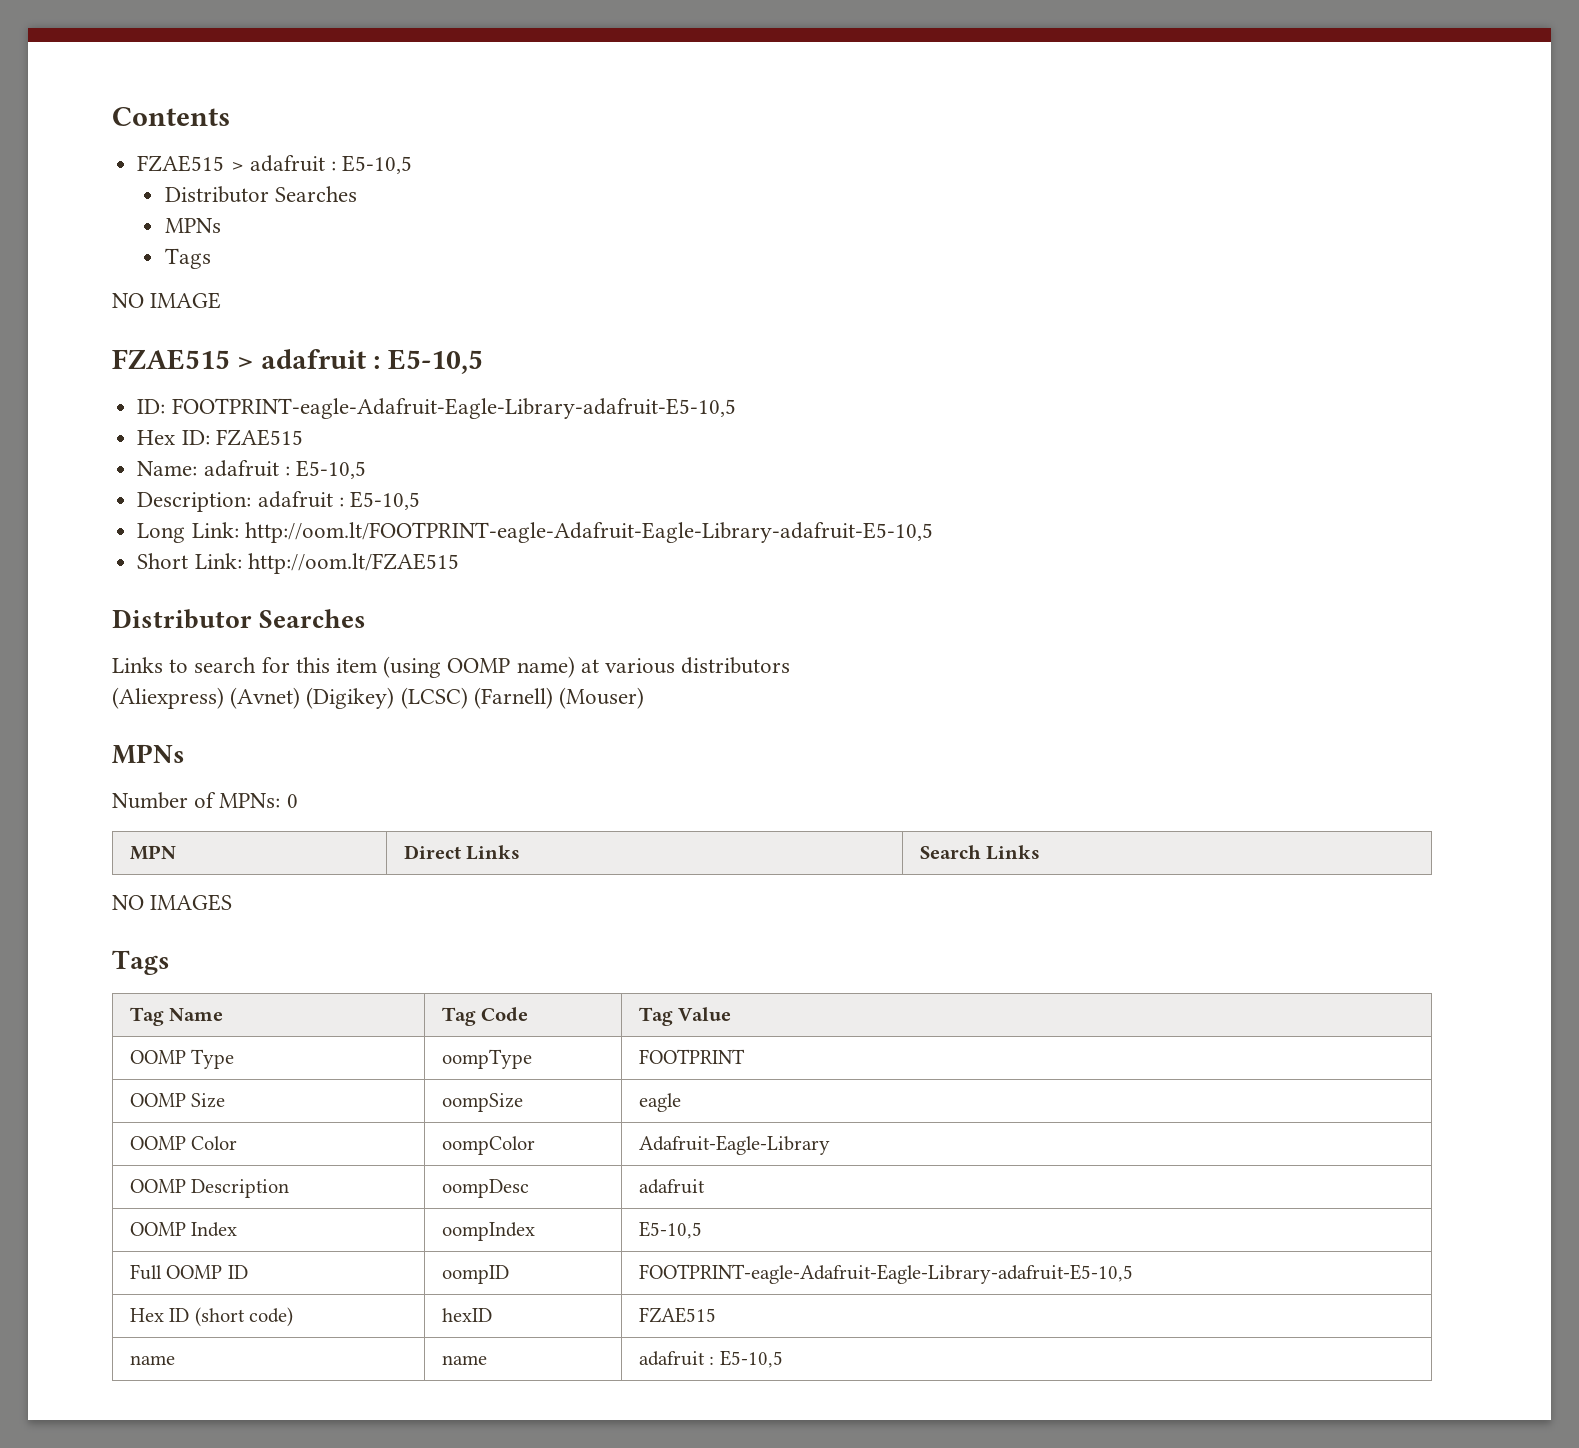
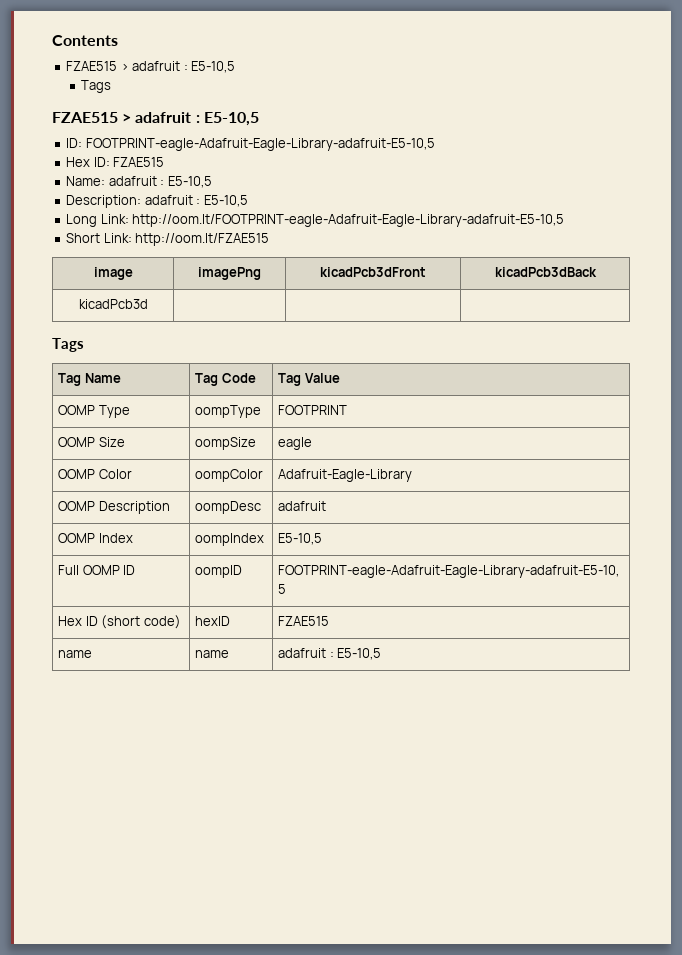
  Contents
  FZAE515 > adafruit : E5-10,5
- Distributor Searches
- MPNs
  Tags
- NO IMAGE
  Short Link: http://oom.lt/FZAE515
- Distributor Searches
- Links to search for this item (using OOMP name) at various distributors
- (Aliexpress) (Avnet) (Digikey) (LCSC) (Farnell) (Mouser)
- MPNs
- Number of MPNs: 0
- MPN | Direct Links | Search Links
- NO IMAGES
+ image | imagePng | kicadPcb3dFront | kicadPcb3dBack
+ kicadPcb3d | | |

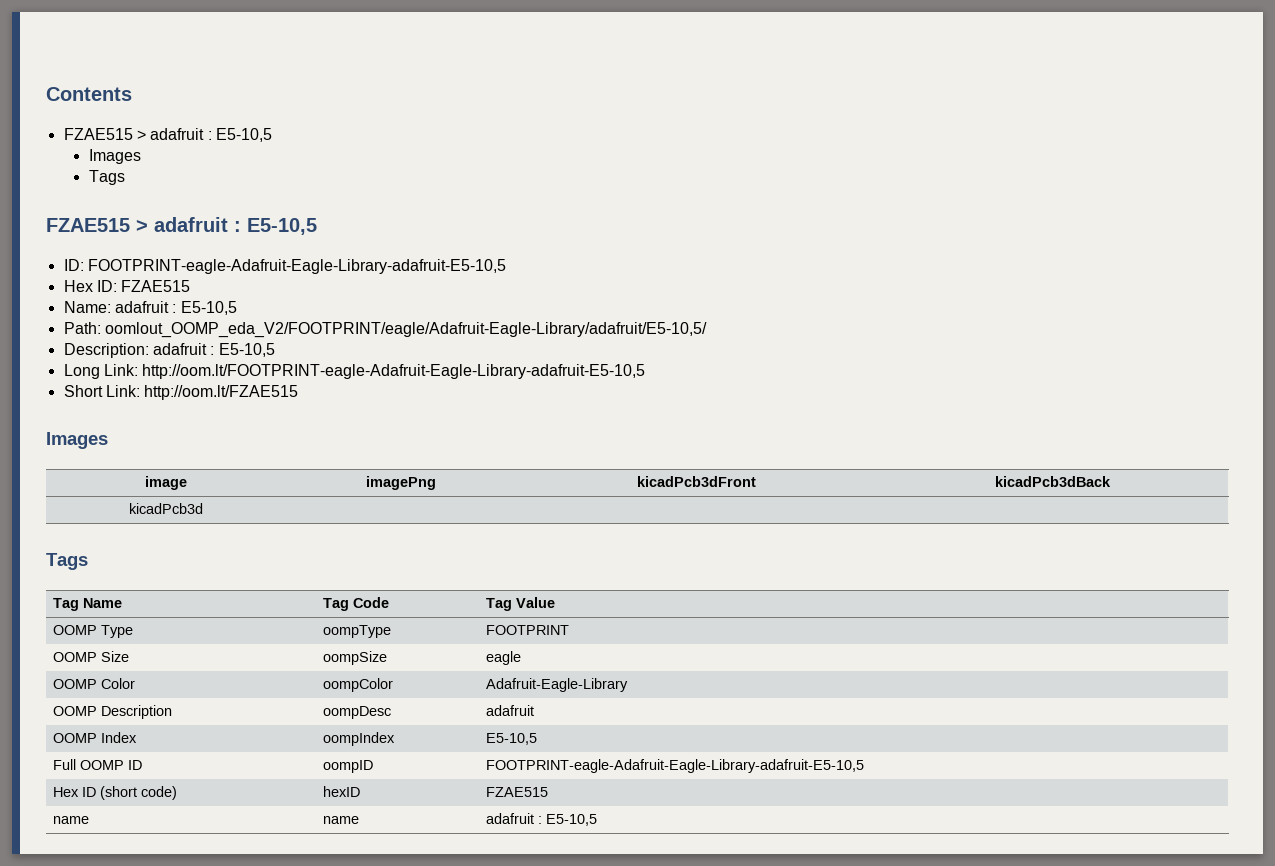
  Contents
  FZAE515 > adafruit : E5-10,5
+ Images
+ Path: oomlout_OOMP_eda_V2/FOOTPRINT/eagle/Adafruit-Eagle-Library/adafruit/E5-10,5/
  Short Link: http://oom.lt/FZAE515
+ Images

